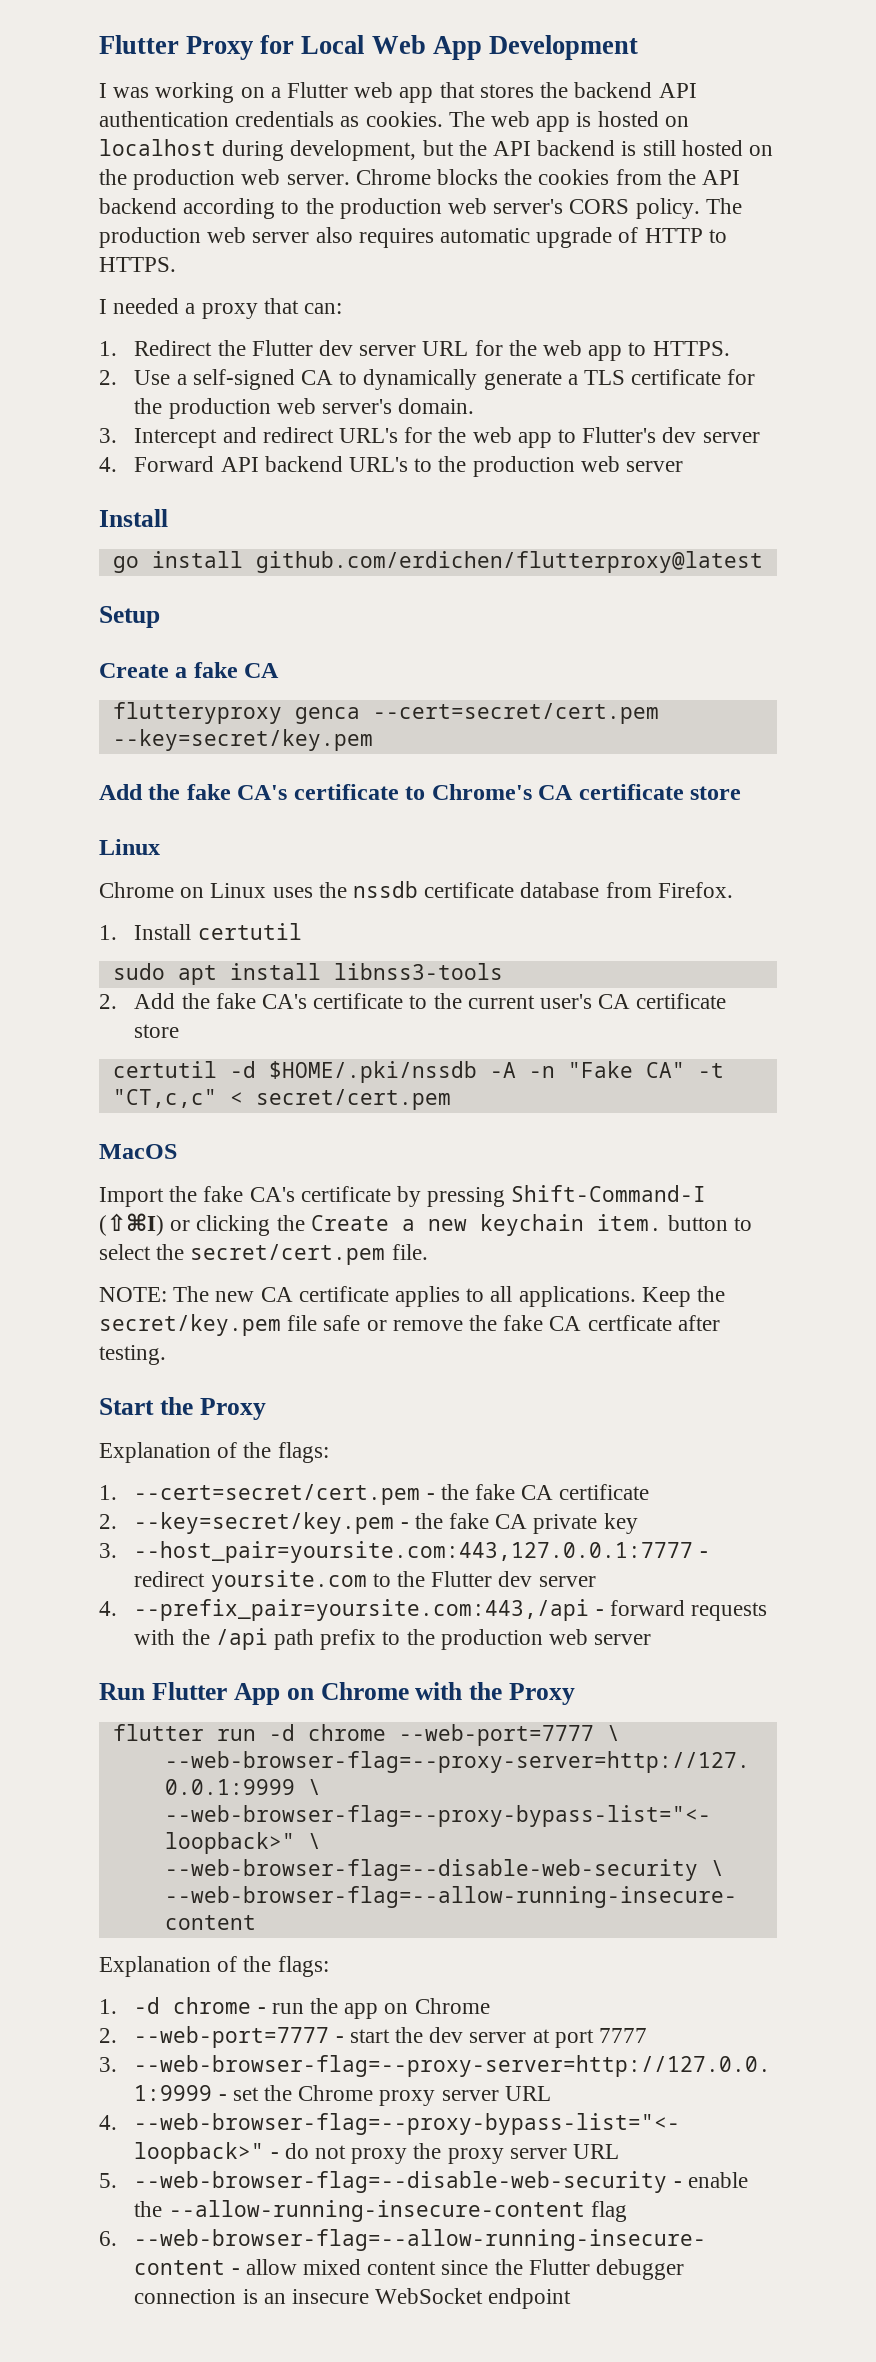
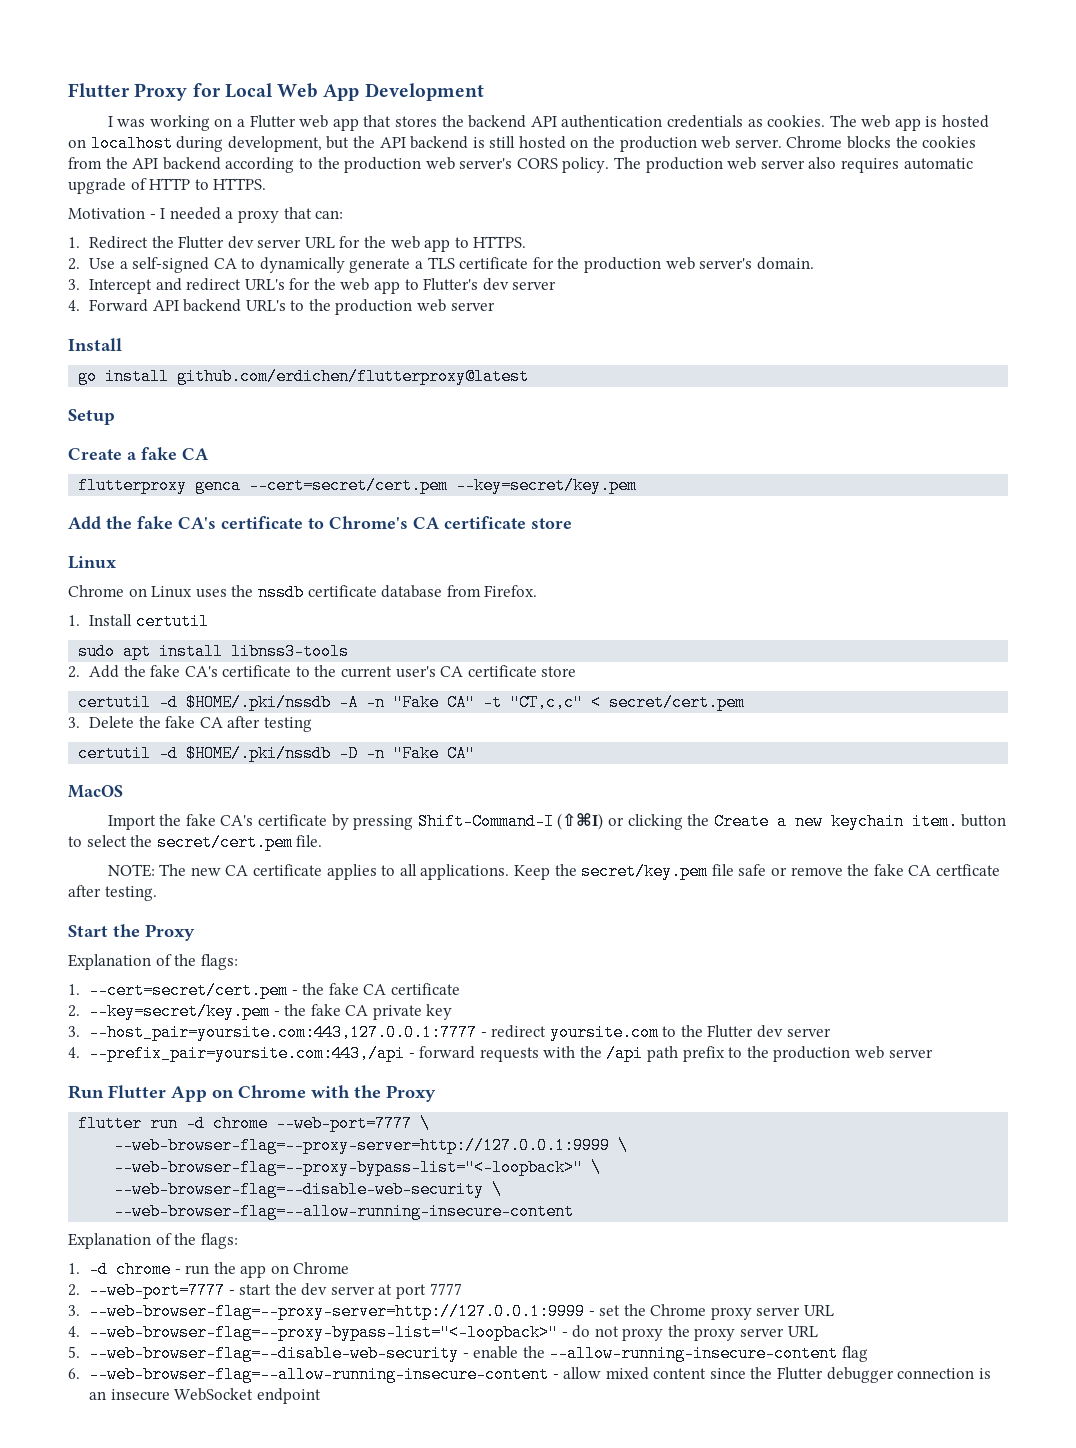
- I needed a proxy that can:
+ Motivation - I needed a proxy that can:
- flutteryproxy genca --cert=secret/cert.pem --key=secret/key.pem
+ flutterproxy genca --cert=secret/cert.pem --key=secret/key.pem
+ 3. Delete the fake CA after testing
+ certutil -d $HOME/.pki/nssdb -D -n "Fake CA"

